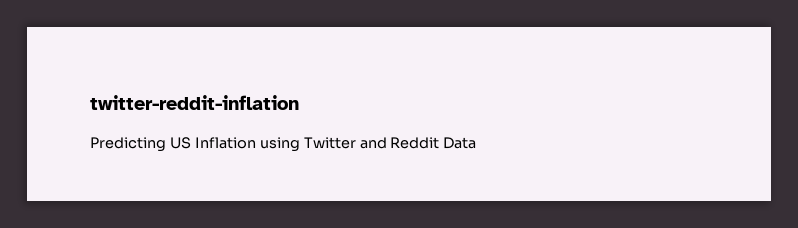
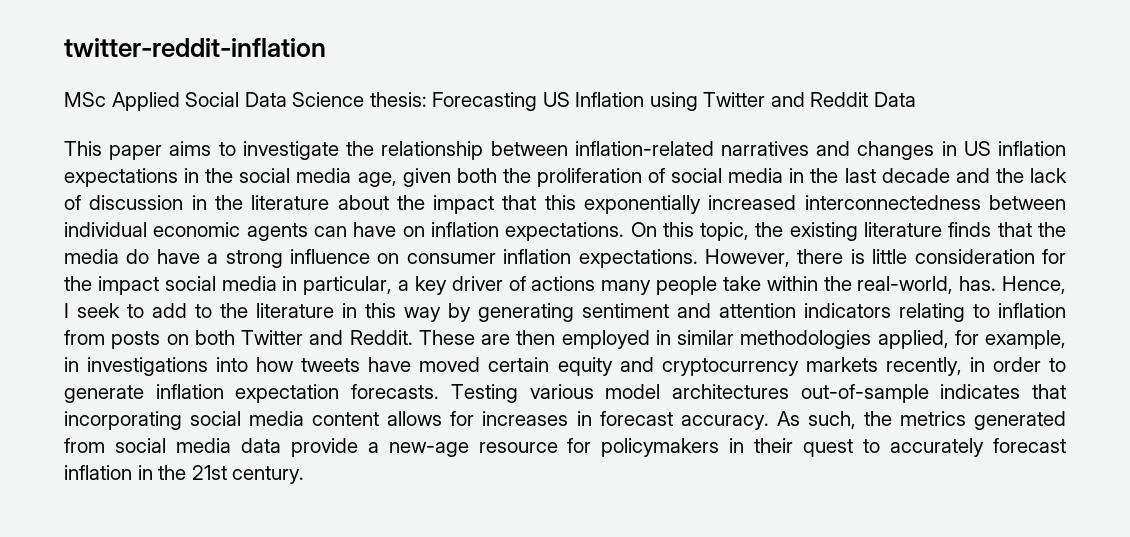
- Predicting US Inflation using Twitter and Reddit Data
+ MSc Applied Social Data Science thesis: Forecasting US Inflation using Twitter and Reddit Data
+ This paper aims to investigate the relationship between inflation-related narratives and changes in US inflation expectations in the social media age, given both the proliferation of social media in the last decade and the lack of discussion in the literature about the impact that this exponentially increased interconnectedness between individual economic agents can have on inflation expectations. On this topic, the existing literature finds that the media do have a strong influence on consumer inflation expectations. However, there is little consideration for the impact social media in particular, a key driver of actions many people take within the real-world, has. Hence, I seek to add to the literature in this way by generating sentiment and attention indicators relating to inflation from posts on both Twitter and Reddit. These are then employed in similar methodologies applied, for example, in investigations into how tweets have moved certain equity and cryptocurrency markets recently, in order to generate inflation expectation forecasts. Testing various model architectures out-of-sample indicates that incorporating social media content allows for increases in forecast accuracy. As such, the metrics generated from social media data provide a new-age resource for policymakers in their quest to accurately forecast inflation in the 21st century.

